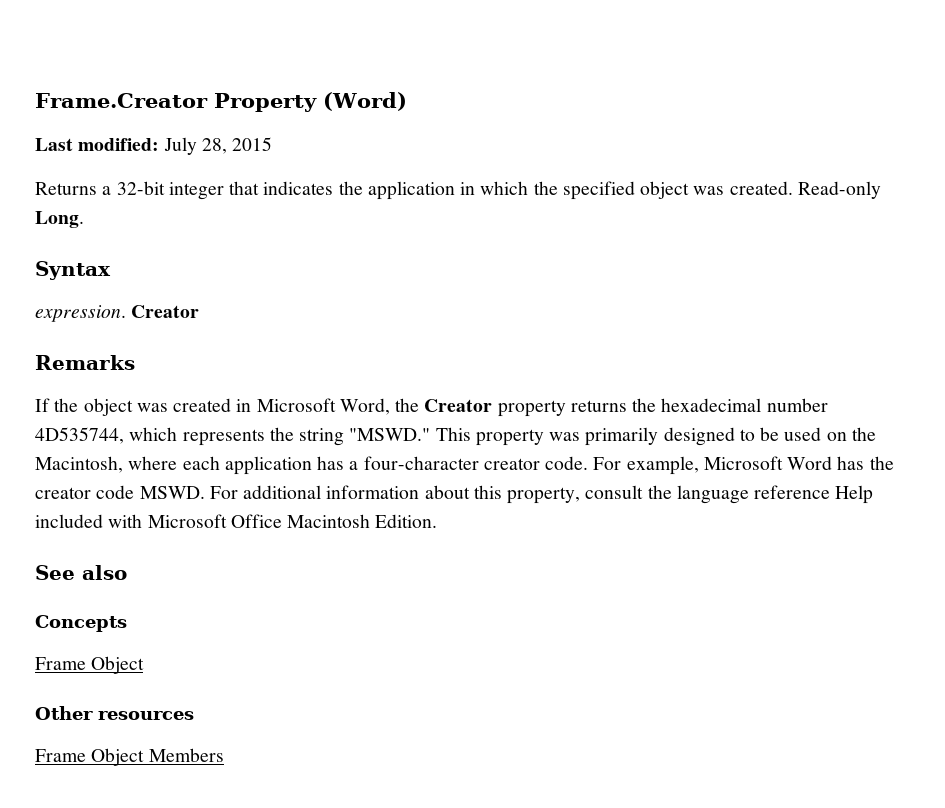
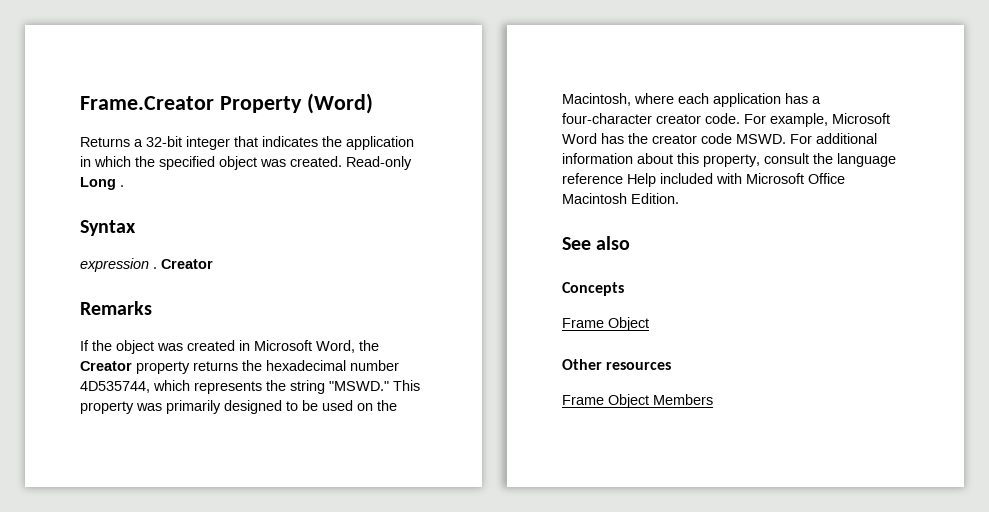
- Last modified: July 28, 2015
- Read-only Long.
+ Read-only Long .
- expression.
+ expression .

